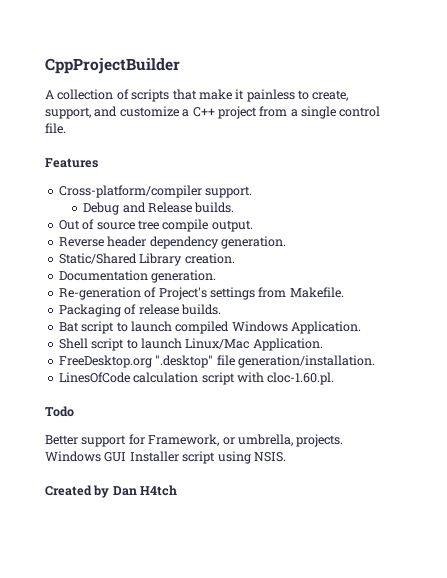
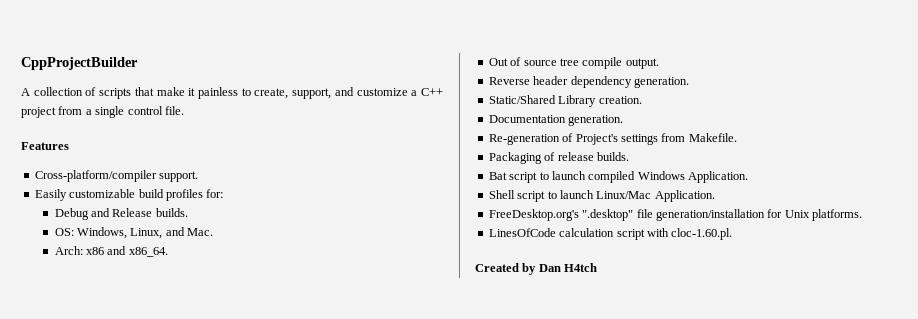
+ Easily customizable build profiles for:
+ OS: Windows, Linux, and Mac.
+ Arch: x86 and x86_64.
- FreeDesktop.org ".desktop" file generation/installation.
+ FreeDesktop.org's ".desktop" file generation/installation for Unix platforms.
- Todo
- Better support for Framework, or umbrella, projects. Windows GUI Installer script using NSIS.

